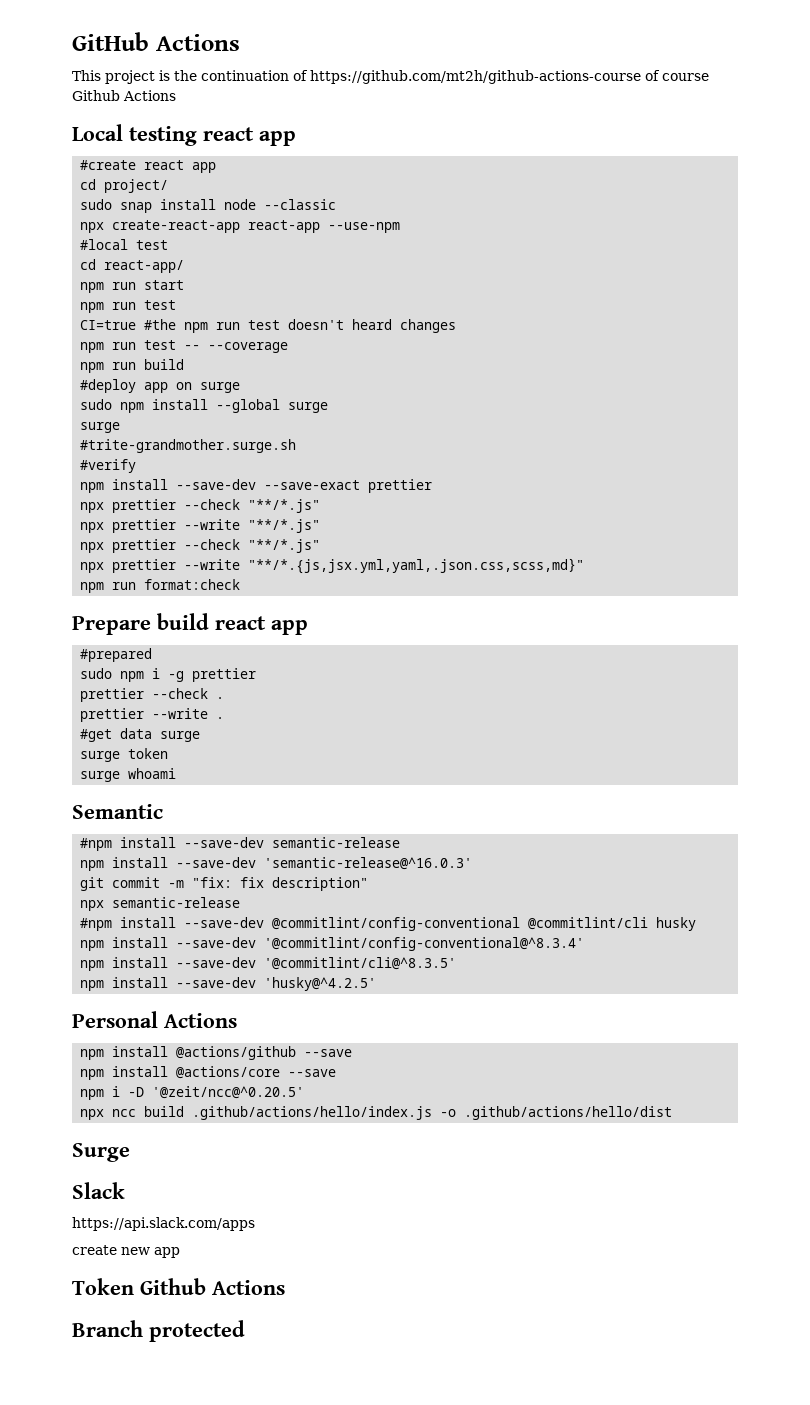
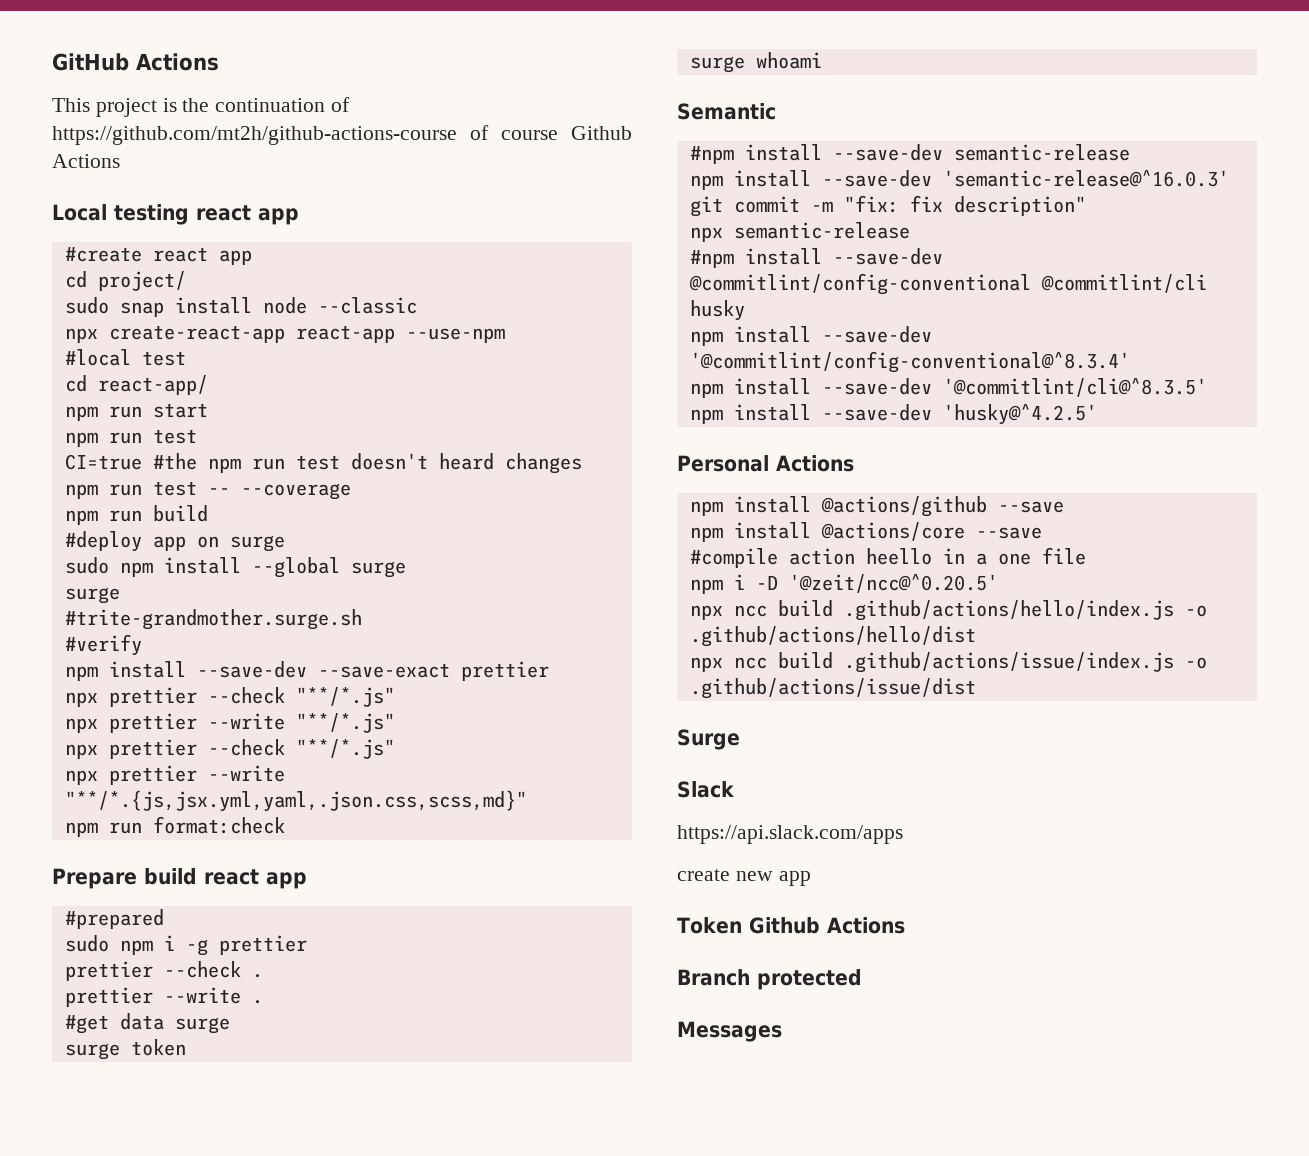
+ #compile action heello in a one file
+ npx ncc build .github/actions/issue/index.js -o .github/actions/issue/dist
+ Messages

